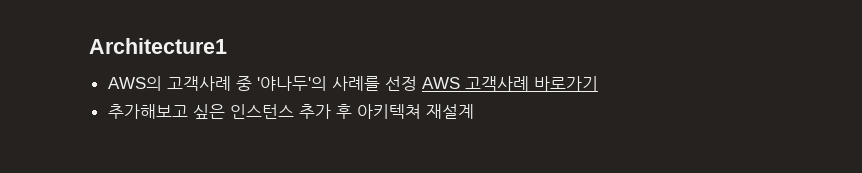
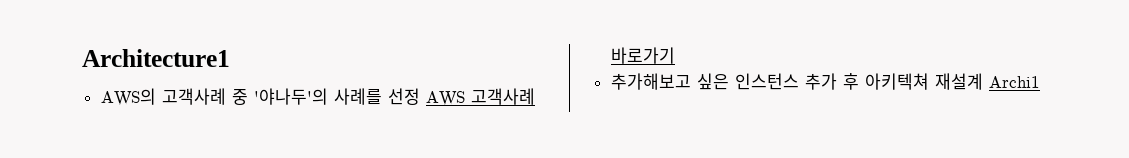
- 추가해보고 싶은 인스턴스 추가 후 아키텍쳐 재설계
+ 추가해보고 싶은 인스턴스 추가 후 아키텍쳐 재설계 Archi1

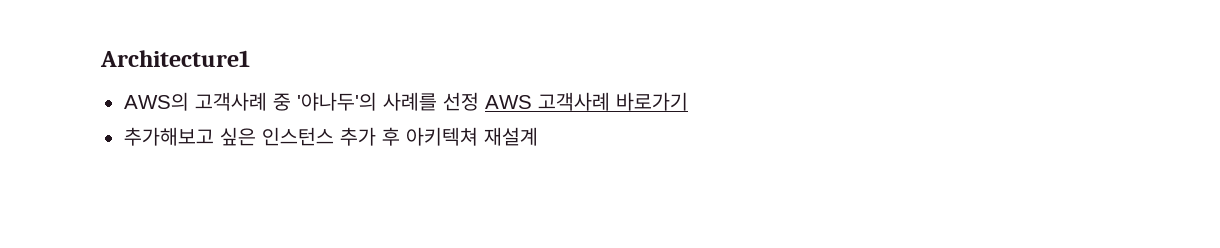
- 추가해보고 싶은 인스턴스 추가 후 아키텍쳐 재설계 Archi1
+ 추가해보고 싶은 인스턴스 추가 후 아키텍쳐 재설계

